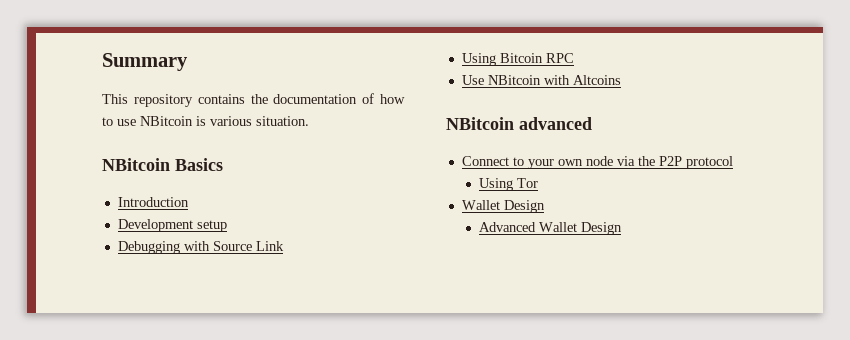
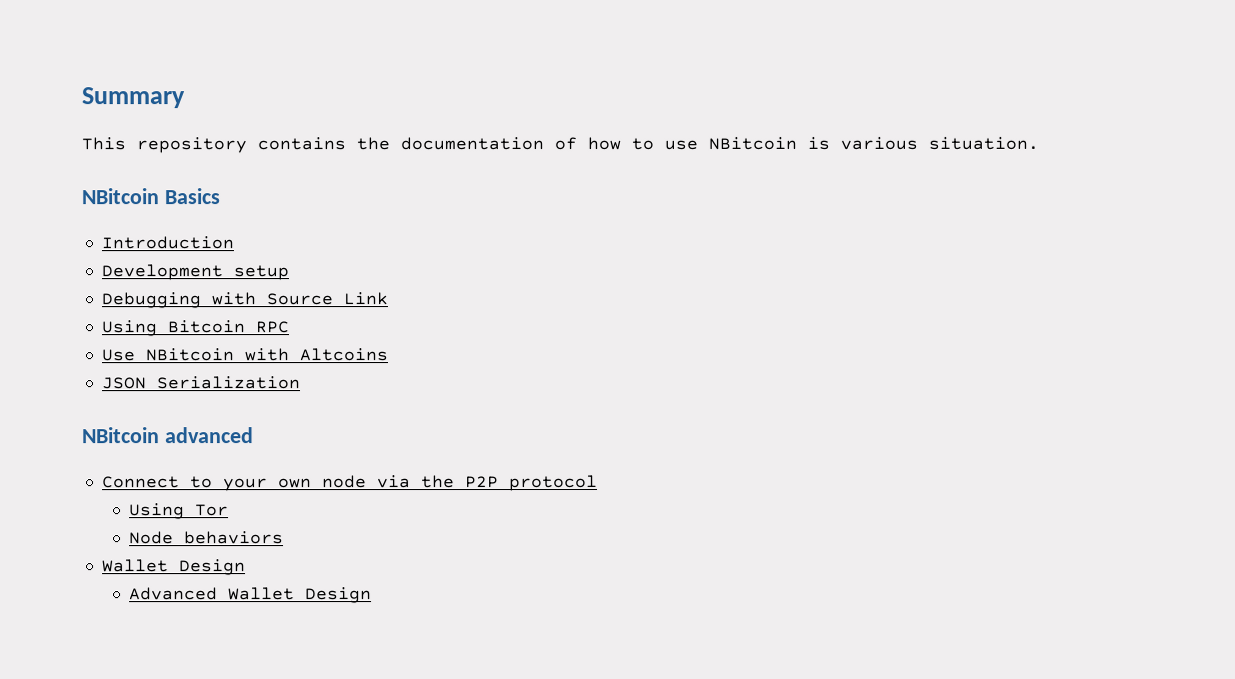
+ JSON Serialization
+ Node behaviors

